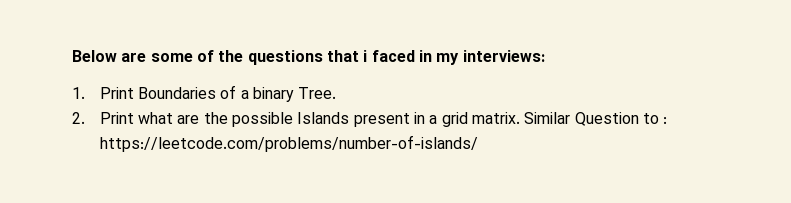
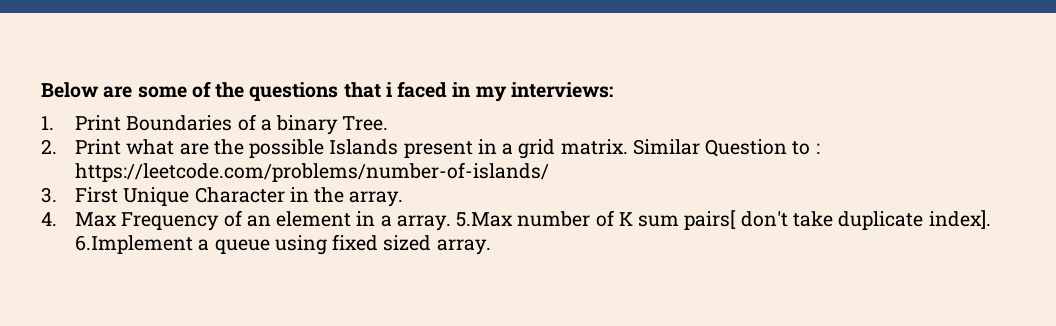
+ 3. First Unique Character in the array.
+ 4. Max Frequency of an element in a array. 5.Max number of K sum pairs[ don't take duplicate index]. 6.Implement a queue using fixed sized array.

